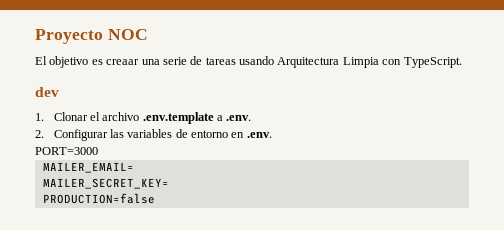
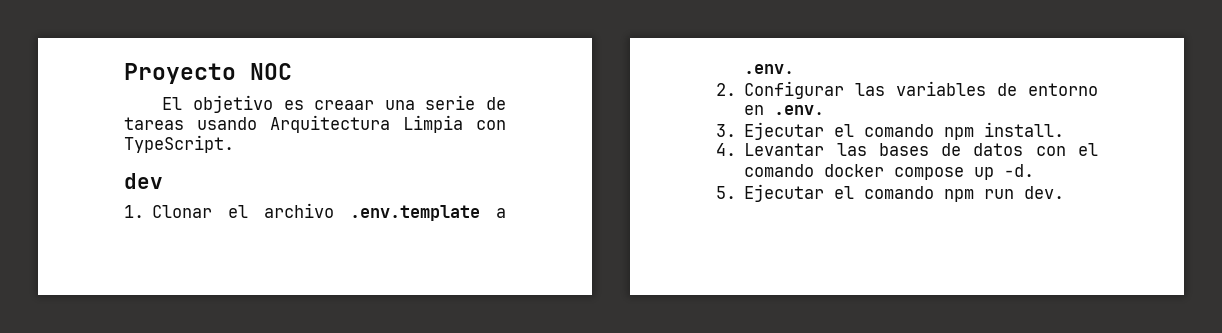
- PORT=3000
- MAILER_EMAIL=
- MAILER_SECRET_KEY=
- PRODUCTION=false
+ 3. Ejecutar el comando npm install.
+ 4. Levantar las bases de datos con el comando docker compose up -d.
+ 5. Ejecutar el comando npm run dev.

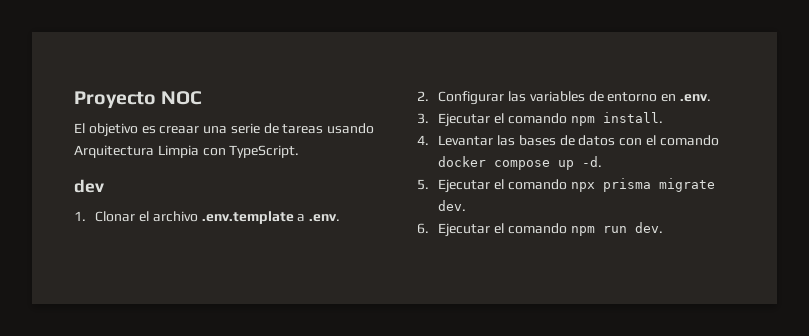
- 5. Ejecutar el comando npm run dev.
+ 5. Ejecutar el comando npx prisma migrate dev.
+ 6. Ejecutar el comando npm run dev.

